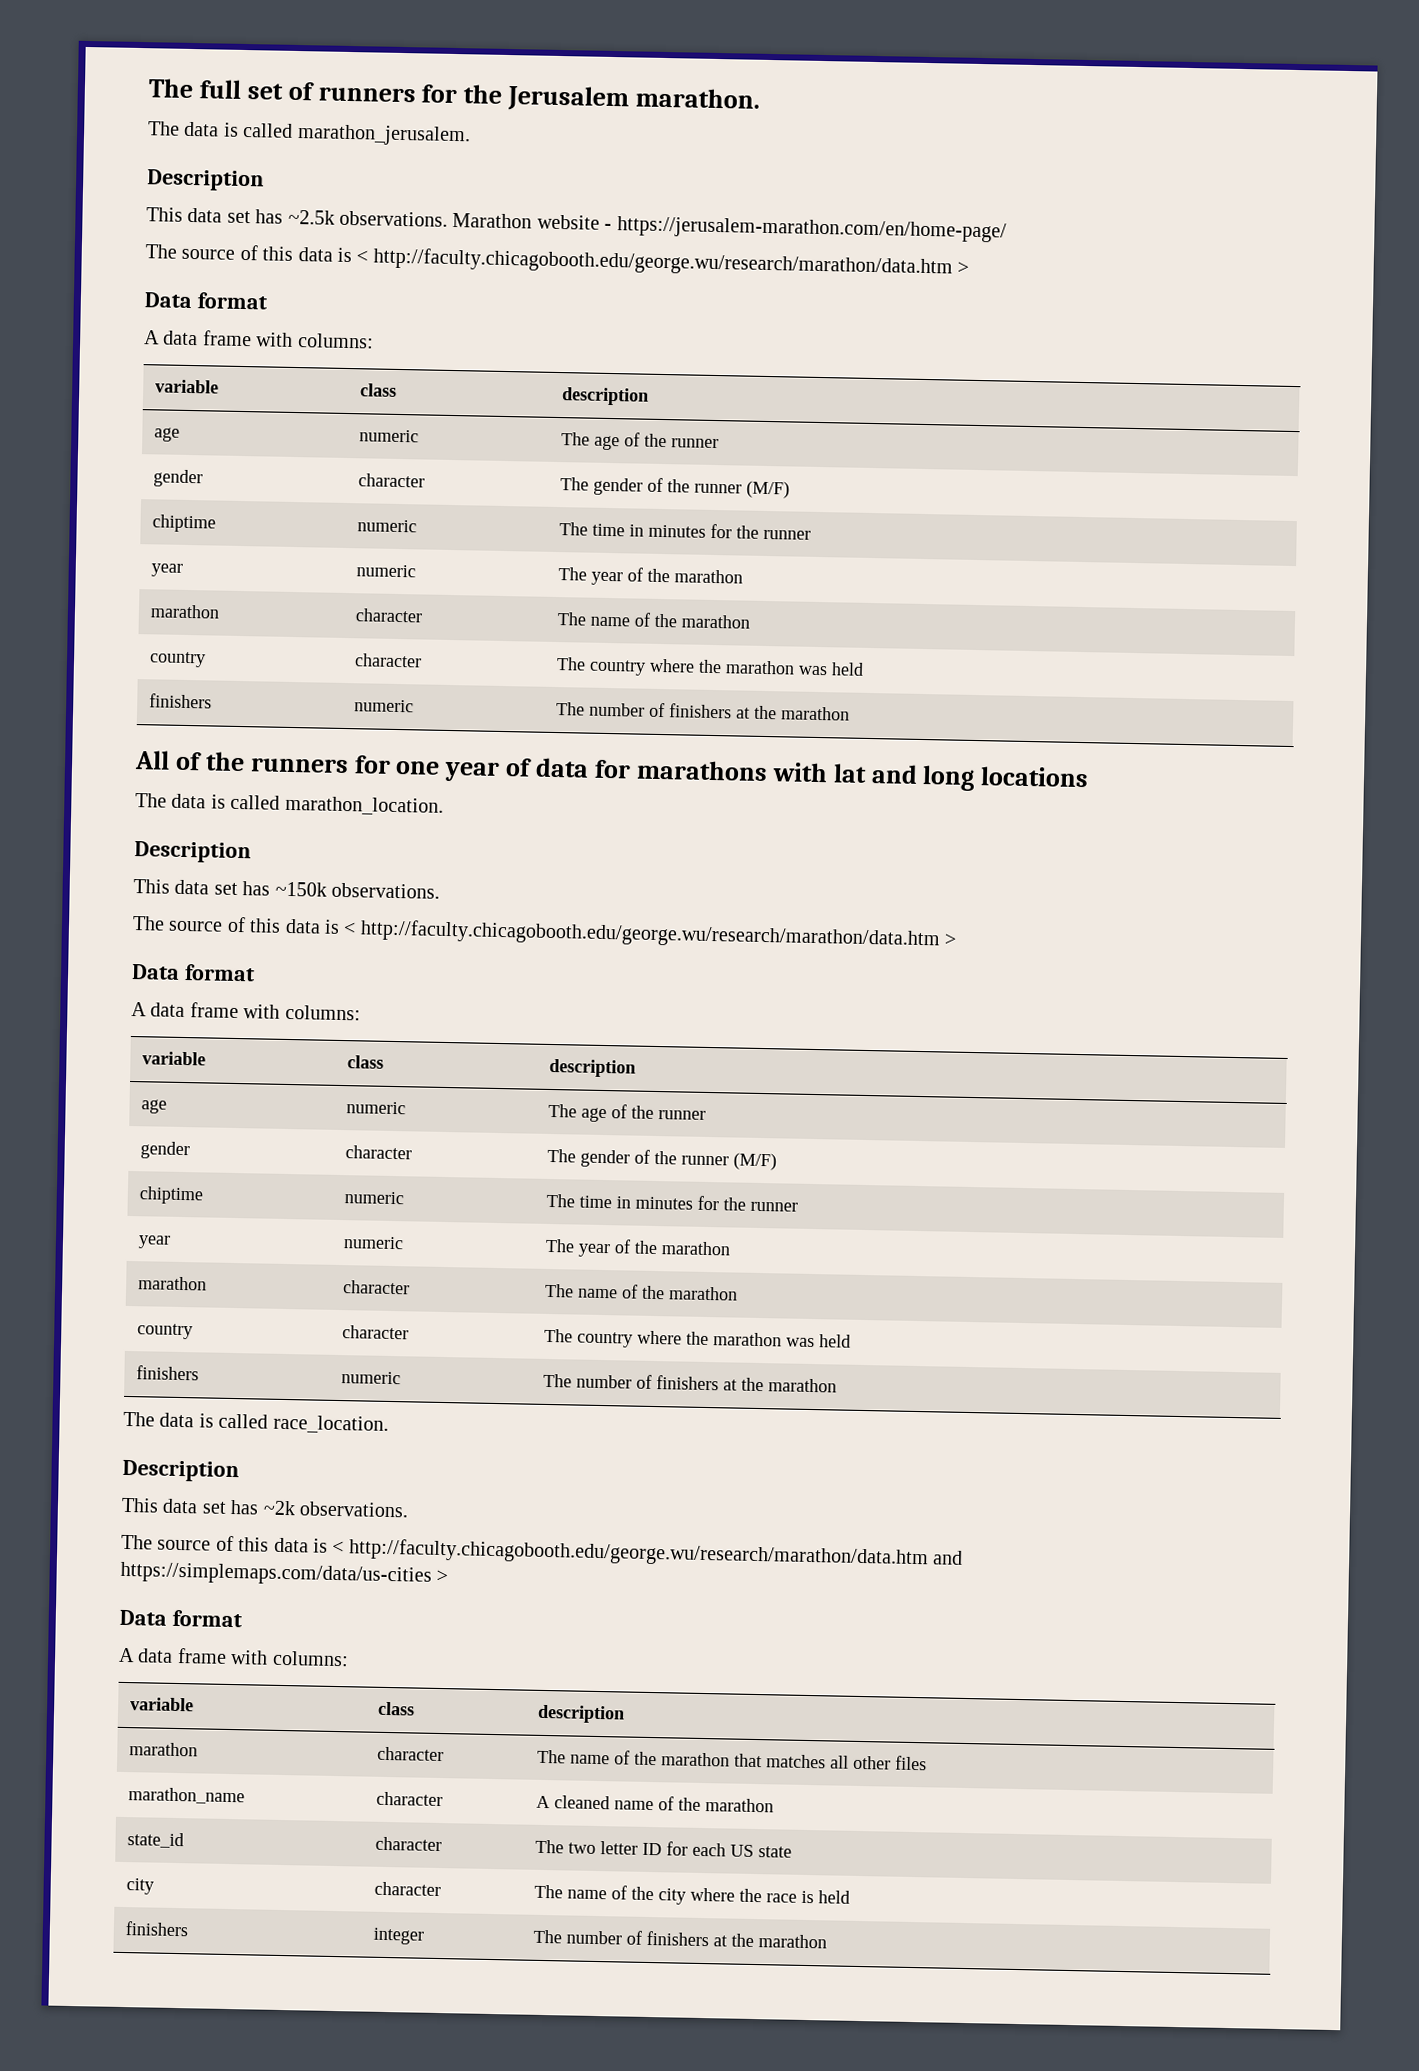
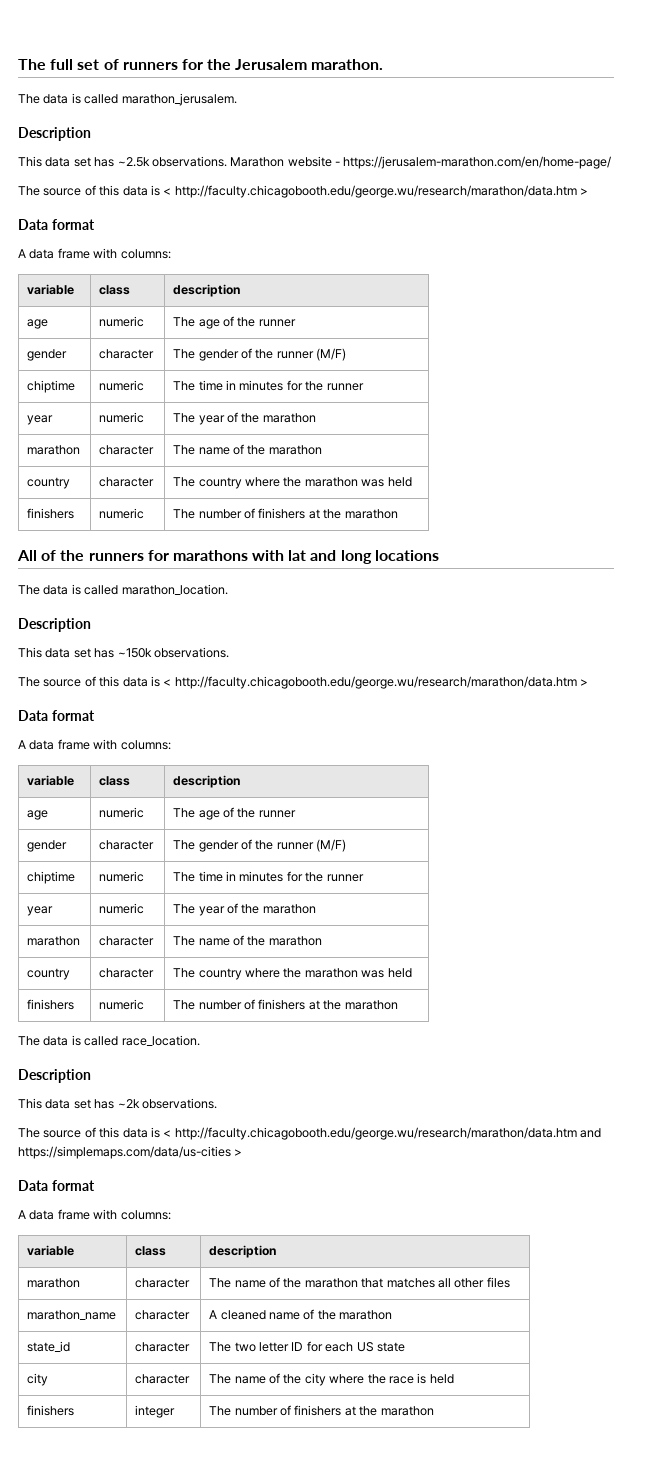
- All of the runners for one year of data for marathons with lat and long locations
+ All of the runners for marathons with lat and long locations

